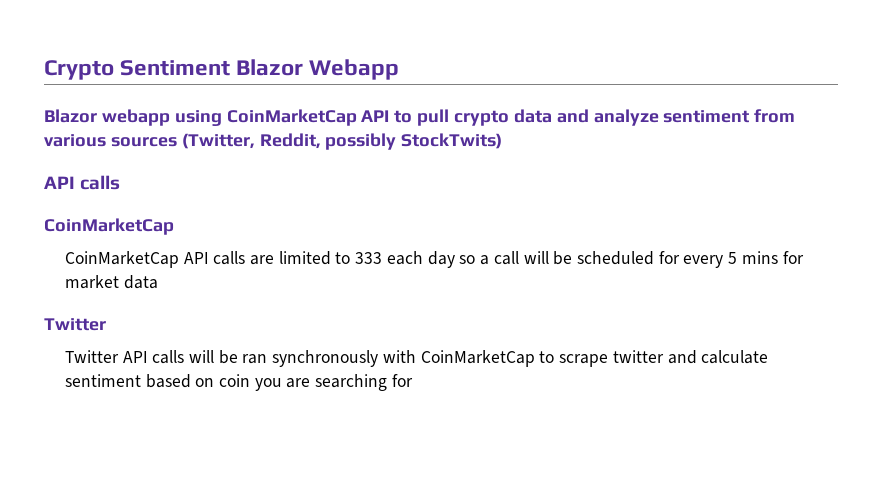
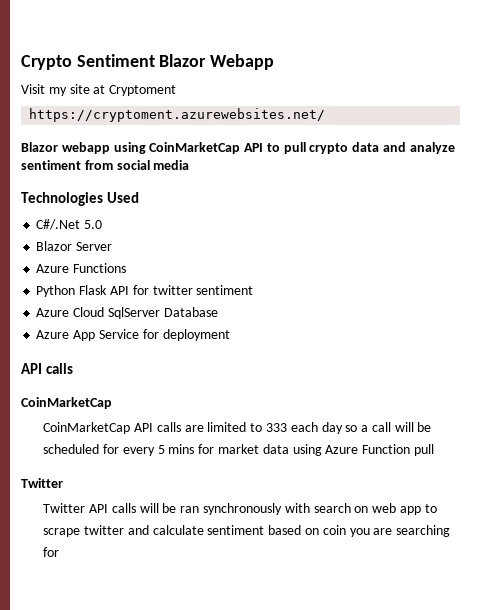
+ Visit my site at Cryptoment
+ https://cryptoment.azurewebsites.net/
- Blazor webapp using CoinMarketCap API to pull crypto data and analyze sentiment from various sources (Twitter, Reddit, possibly StockTwits)
+ Blazor webapp using CoinMarketCap API to pull crypto data and analyze sentiment from social media
+ Technologies Used
+ C#/.Net 5.0
+ Blazor Server
+ Azure Functions
+ Python Flask API for twitter sentiment
+ Azure Cloud SqlServer Database
+ Azure App Service for deployment
- CoinMarketCap API calls are limited to 333 each day so a call will be scheduled for every 5 mins for market data
+ CoinMarketCap API calls are limited to 333 each day so a call will be scheduled for every 5 mins for market data using Azure Function pull
- Twitter API calls will be ran synchronously with CoinMarketCap to scrape twitter and calculate sentiment based on coin you are searching for
+ Twitter API calls will be ran synchronously with search on web app to scrape twitter and calculate sentiment based on coin you are searching for

